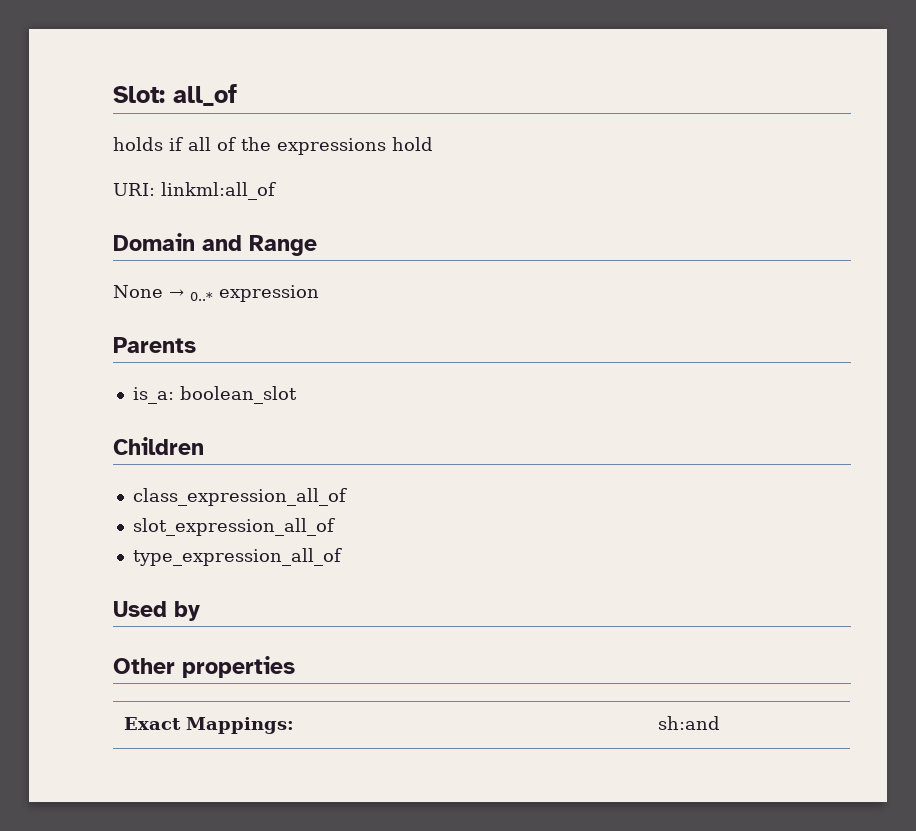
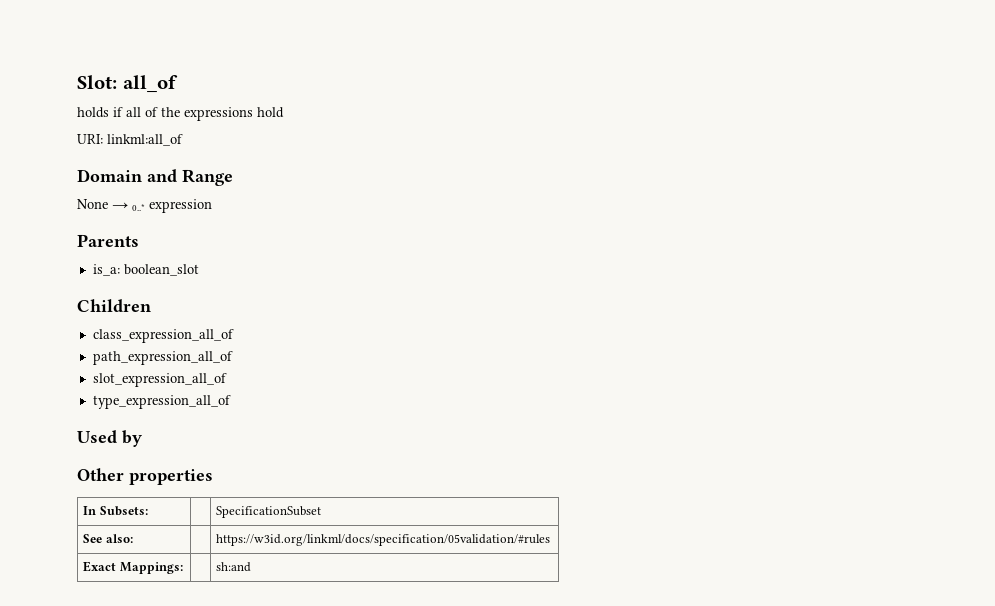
+ path_expression_all_of
+ In Subsets: | | SpecificationSubset
+ See also: | | https://w3id.org/linkml/docs/specification/05validation/#rules

